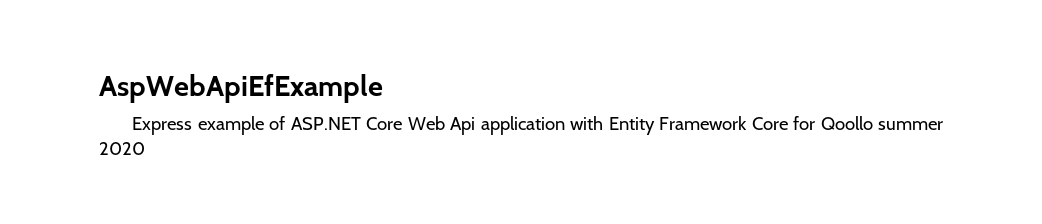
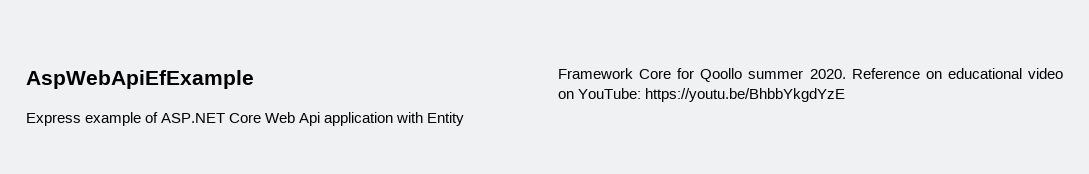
- Express example of ASP.NET Core Web Api application with Entity Framework Core for Qoollo summer 2020
+ Express example of ASP.NET Core Web Api application with Entity Framework Core for Qoollo summer 2020. Reference on educational video on YouTube: https://youtu.be/BhbbYkgdYzE

